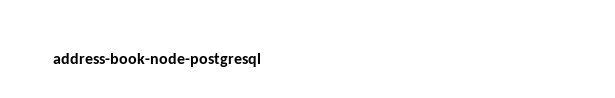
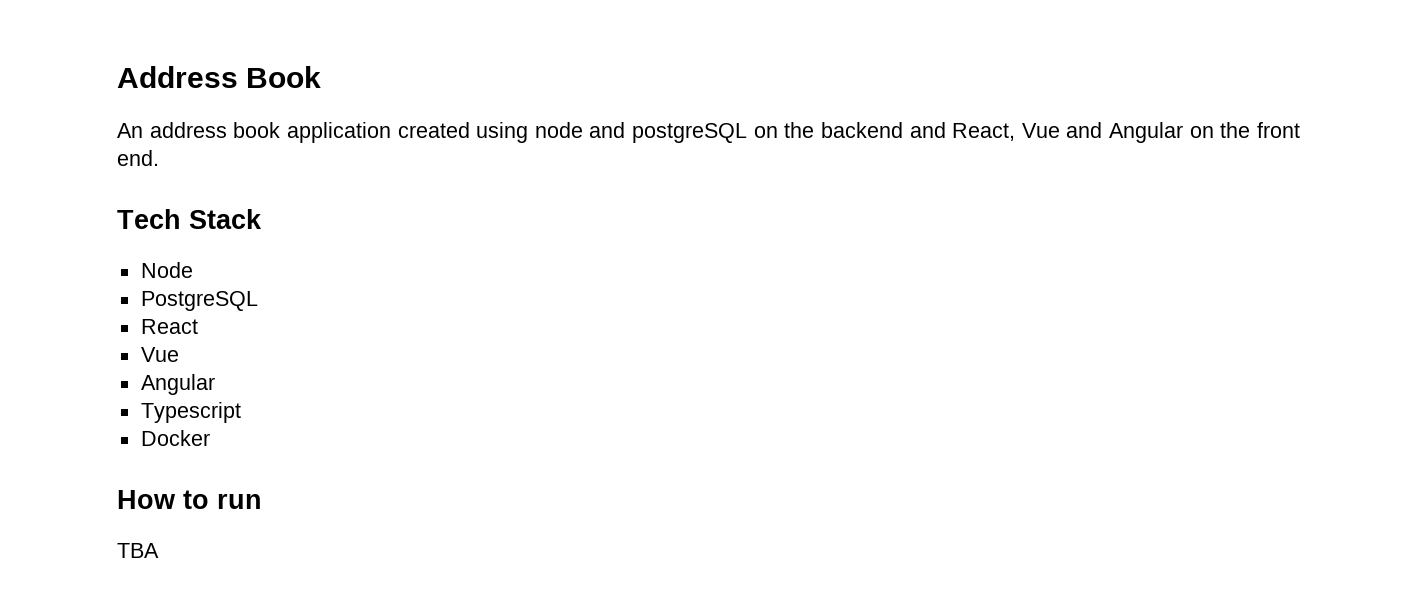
- address-book-node-postgresql
+ Address Book
+ An address book application created using node and postgreSQL on the backend and React, Vue and Angular on the front end.
+ Tech Stack
+ Node
+ PostgreSQL
+ React
+ Vue
+ Angular
+ Typescript
+ Docker
+ How to run
+ TBA

